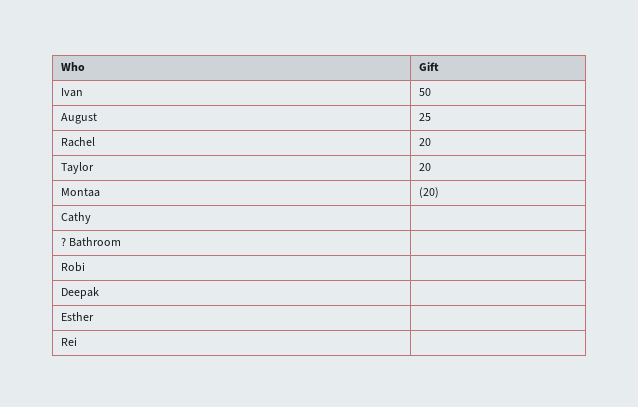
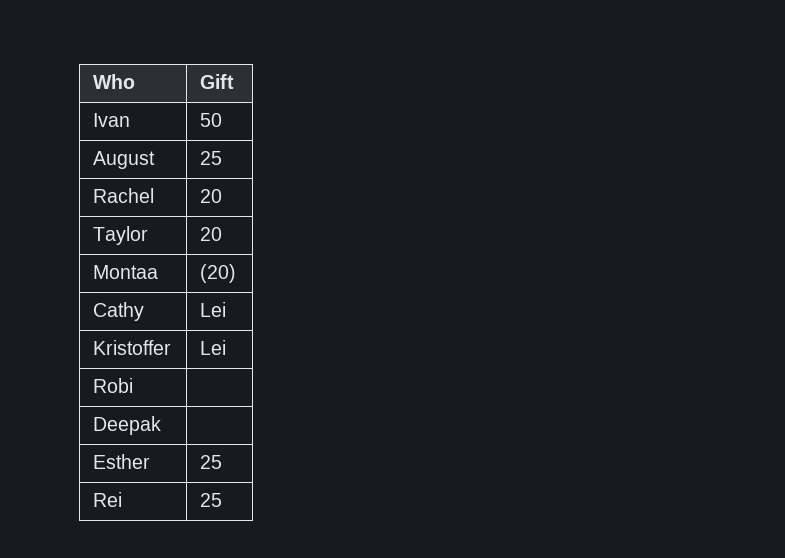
- Cathy |
- ? Bathroom |
+ Cathy | Lei
+ Kristoffer | Lei
- Esther |
+ Esther | 25
- Rei |
+ Rei | 25

